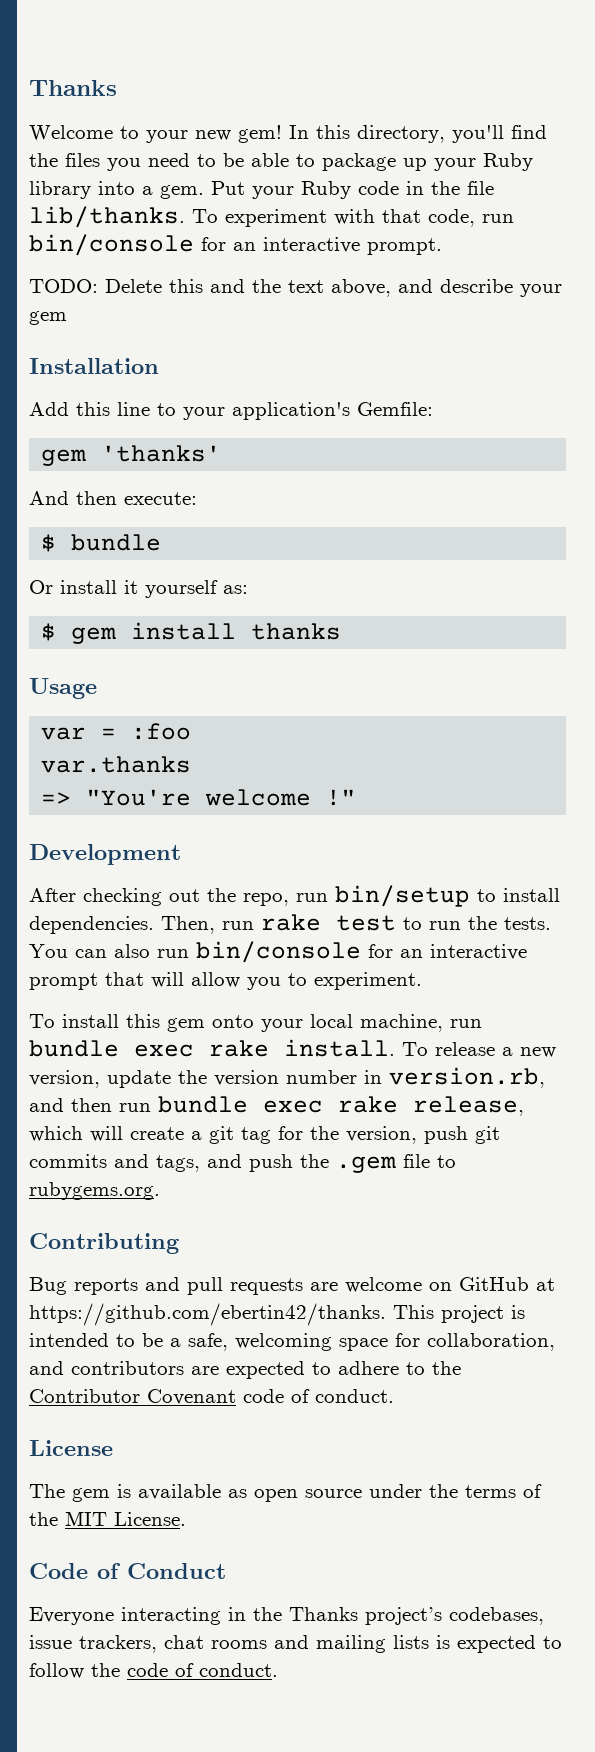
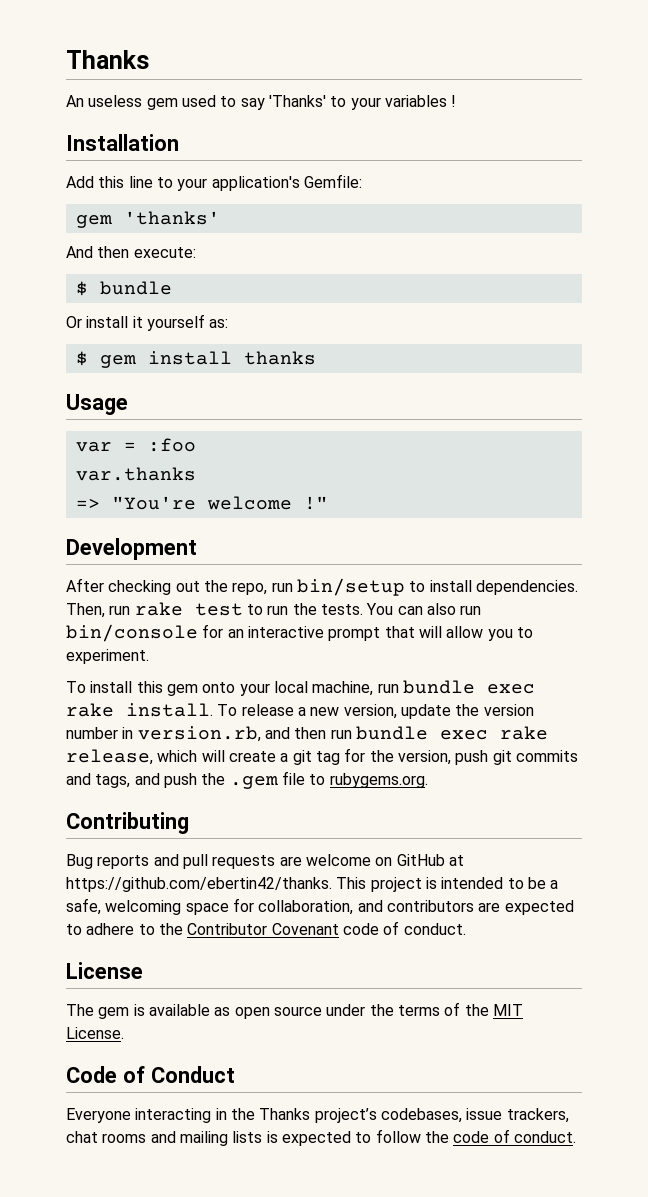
- Welcome to your new gem! In this directory, you'll find the files you need to be able to package up your Ruby library into a gem. Put your Ruby code in the file lib/thanks. To experiment with that code, run bin/console for an interactive prompt.
- TODO: Delete this and the text above, and describe your gem
+ An useless gem used to say 'Thanks' to your variables !

